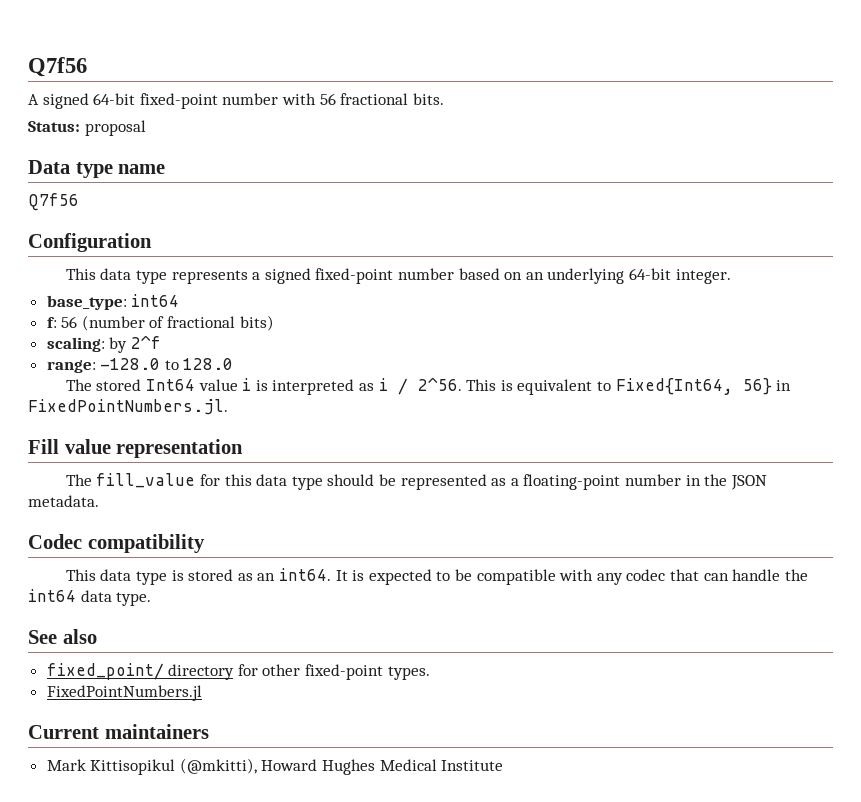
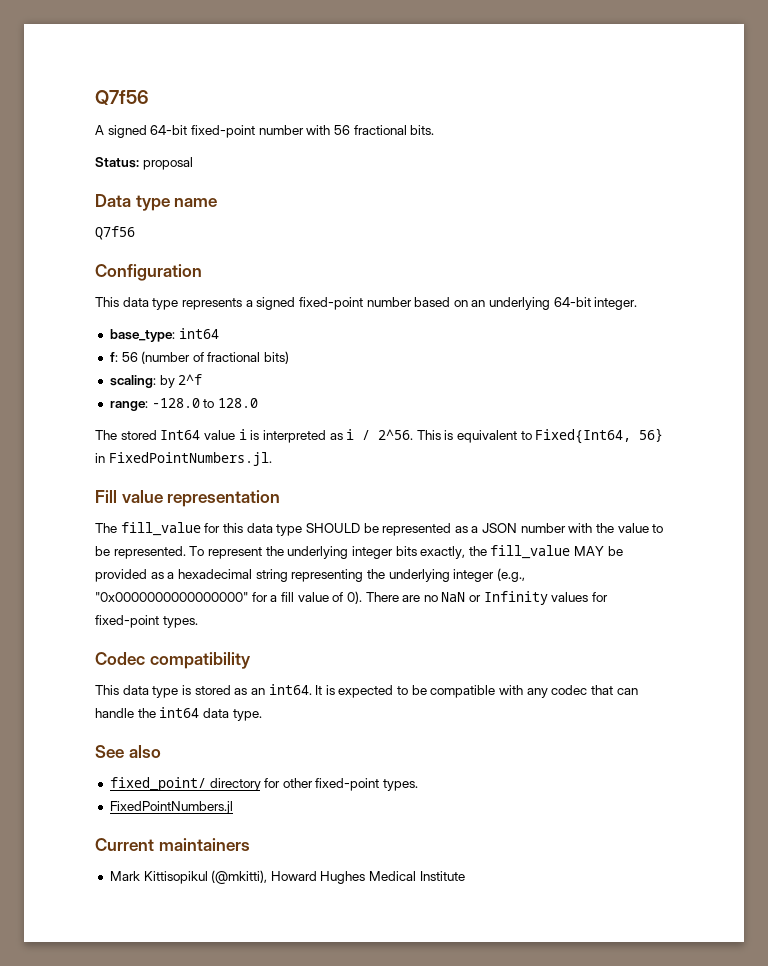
- The fill_value for this data type should be represented as a floating-point number in the JSON metadata.
+ The fill_value for this data type SHOULD be represented as a JSON number with the value to be represented. To represent the underlying integer bits exactly, the fill_value MAY be provided as a hexadecimal string representing the underlying integer (e.g., "0x0000000000000000" for a fill value of 0). There are no NaN or Infinity values for fixed-point types.

